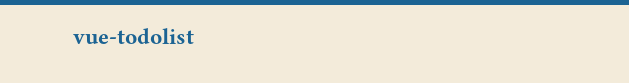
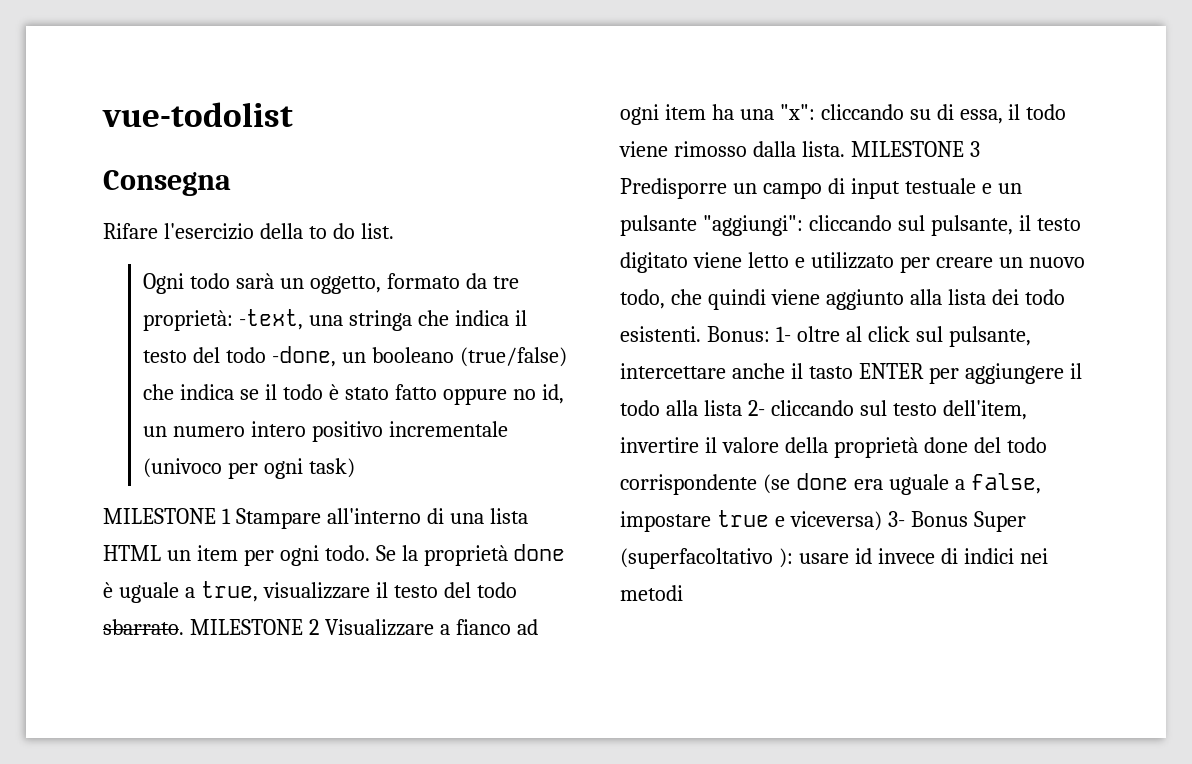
+ Consegna
+ Rifare l'esercizio della to do list.
+ Ogni todo sarà un oggetto, formato da tre proprietà: -text, una stringa che indica il testo del todo -done, un booleano (true/false) che indica se il todo è stato fatto oppure no id, un numero intero positivo incrementale (univoco per ogni task)
+ MILESTONE 1 Stampare all'interno di una lista HTML un item per ogni todo. Se la proprietà done è uguale a true, visualizzare il testo del todo sbarrato. MILESTONE 2 Visualizzare a fianco ad ogni item ha una "x": cliccando su di essa, il todo viene rimosso dalla lista. MILESTONE 3 Predisporre un campo di input testuale e un pulsante "aggiungi": cliccando sul pulsante, il testo digitato viene letto e utilizzato per creare un nuovo todo, che quindi viene aggiunto alla lista dei todo esistenti. Bonus: 1- oltre al click sul pulsante, intercettare anche il tasto ENTER per aggiungere il todo alla lista 2- cliccando sul testo dell'item, invertire il valore della proprietà done del todo corrispondente (se done era uguale a false, impostare true e viceversa) 3- Bonus Super (superfacoltativo ): usare id invece di indici nei metodi

